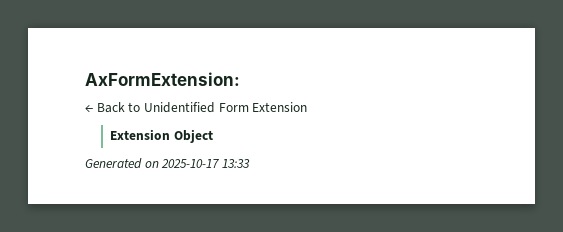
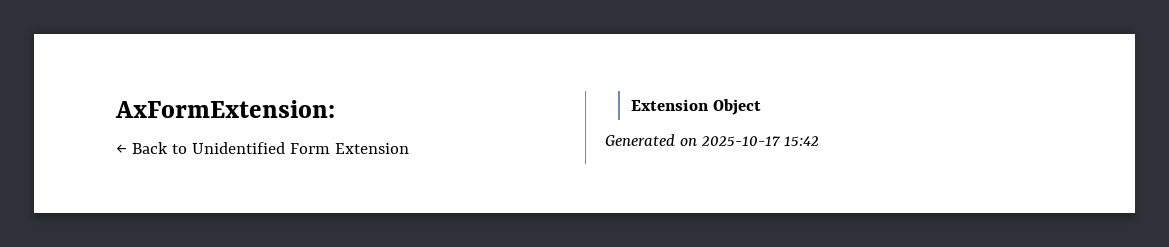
- Generated on 2025-10-17 13:33
+ Generated on 2025-10-17 15:42

